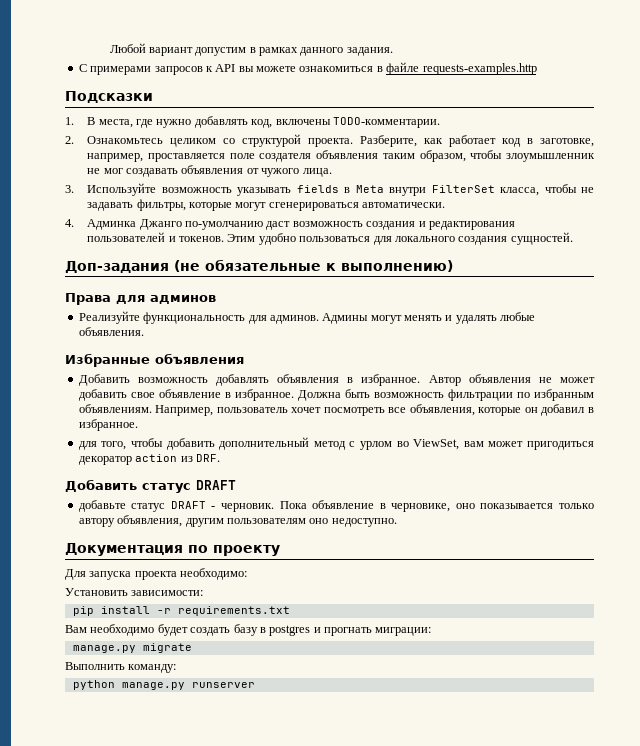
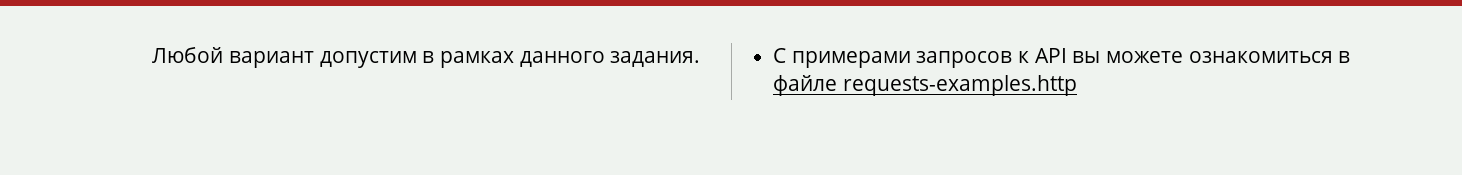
- Подсказки
- 1. В места, где нужно добавлять код, включены TODO-комментарии.
- 2. Ознакомьтесь целиком со структурой проекта. Разберите, как работает код в заготовке, например, проставляется поле создателя объявления таким образом, чтобы злоумышленник не мог создавать объявления от чужого лица.
- 3. Используйте возможность указывать fields в Meta внутри FilterSet класса, чтобы не задавать фильтры, которые могут сгенерироваться автоматически.
- 4. Админка Джанго по-умолчанию даст возможность создания и редактирования пользователей и токенов. Этим удобно пользоваться для локального создания сущностей.
- Доп-задания (не обязательные к выполнению)
- Права для админов
- Реализуйте функциональность для админов. Админы могут менять и удалять любые объявления.
- Избранные объявления
- Добавить возможность добавлять объявления в избранное. Автор объявления не может добавить свое объявление в избранное. Должна быть возможность фильтрации по избранным объявлениям. Например, пользователь хочет посмотреть все объявления, которые он добавил в избранное.
- для того, чтобы добавить дополнительный метод с урлом во ViewSet, вам может пригодиться декоратор action из DRF.
- Добавить статус DRAFT
- добавьте статус DRAFT - черновик. Пока объявление в черновике, оно показывается только автору объявления, другим пользователям оно недоступно.
- Документация по проекту
- Для запуска проекта необходимо:
- Установить зависимости:
- pip install -r requirements.txt
- Вам необходимо будет создать базу в postgres и прогнать миграции:
- manage.py migrate
- Выполнить команду:
- python manage.py runserver

